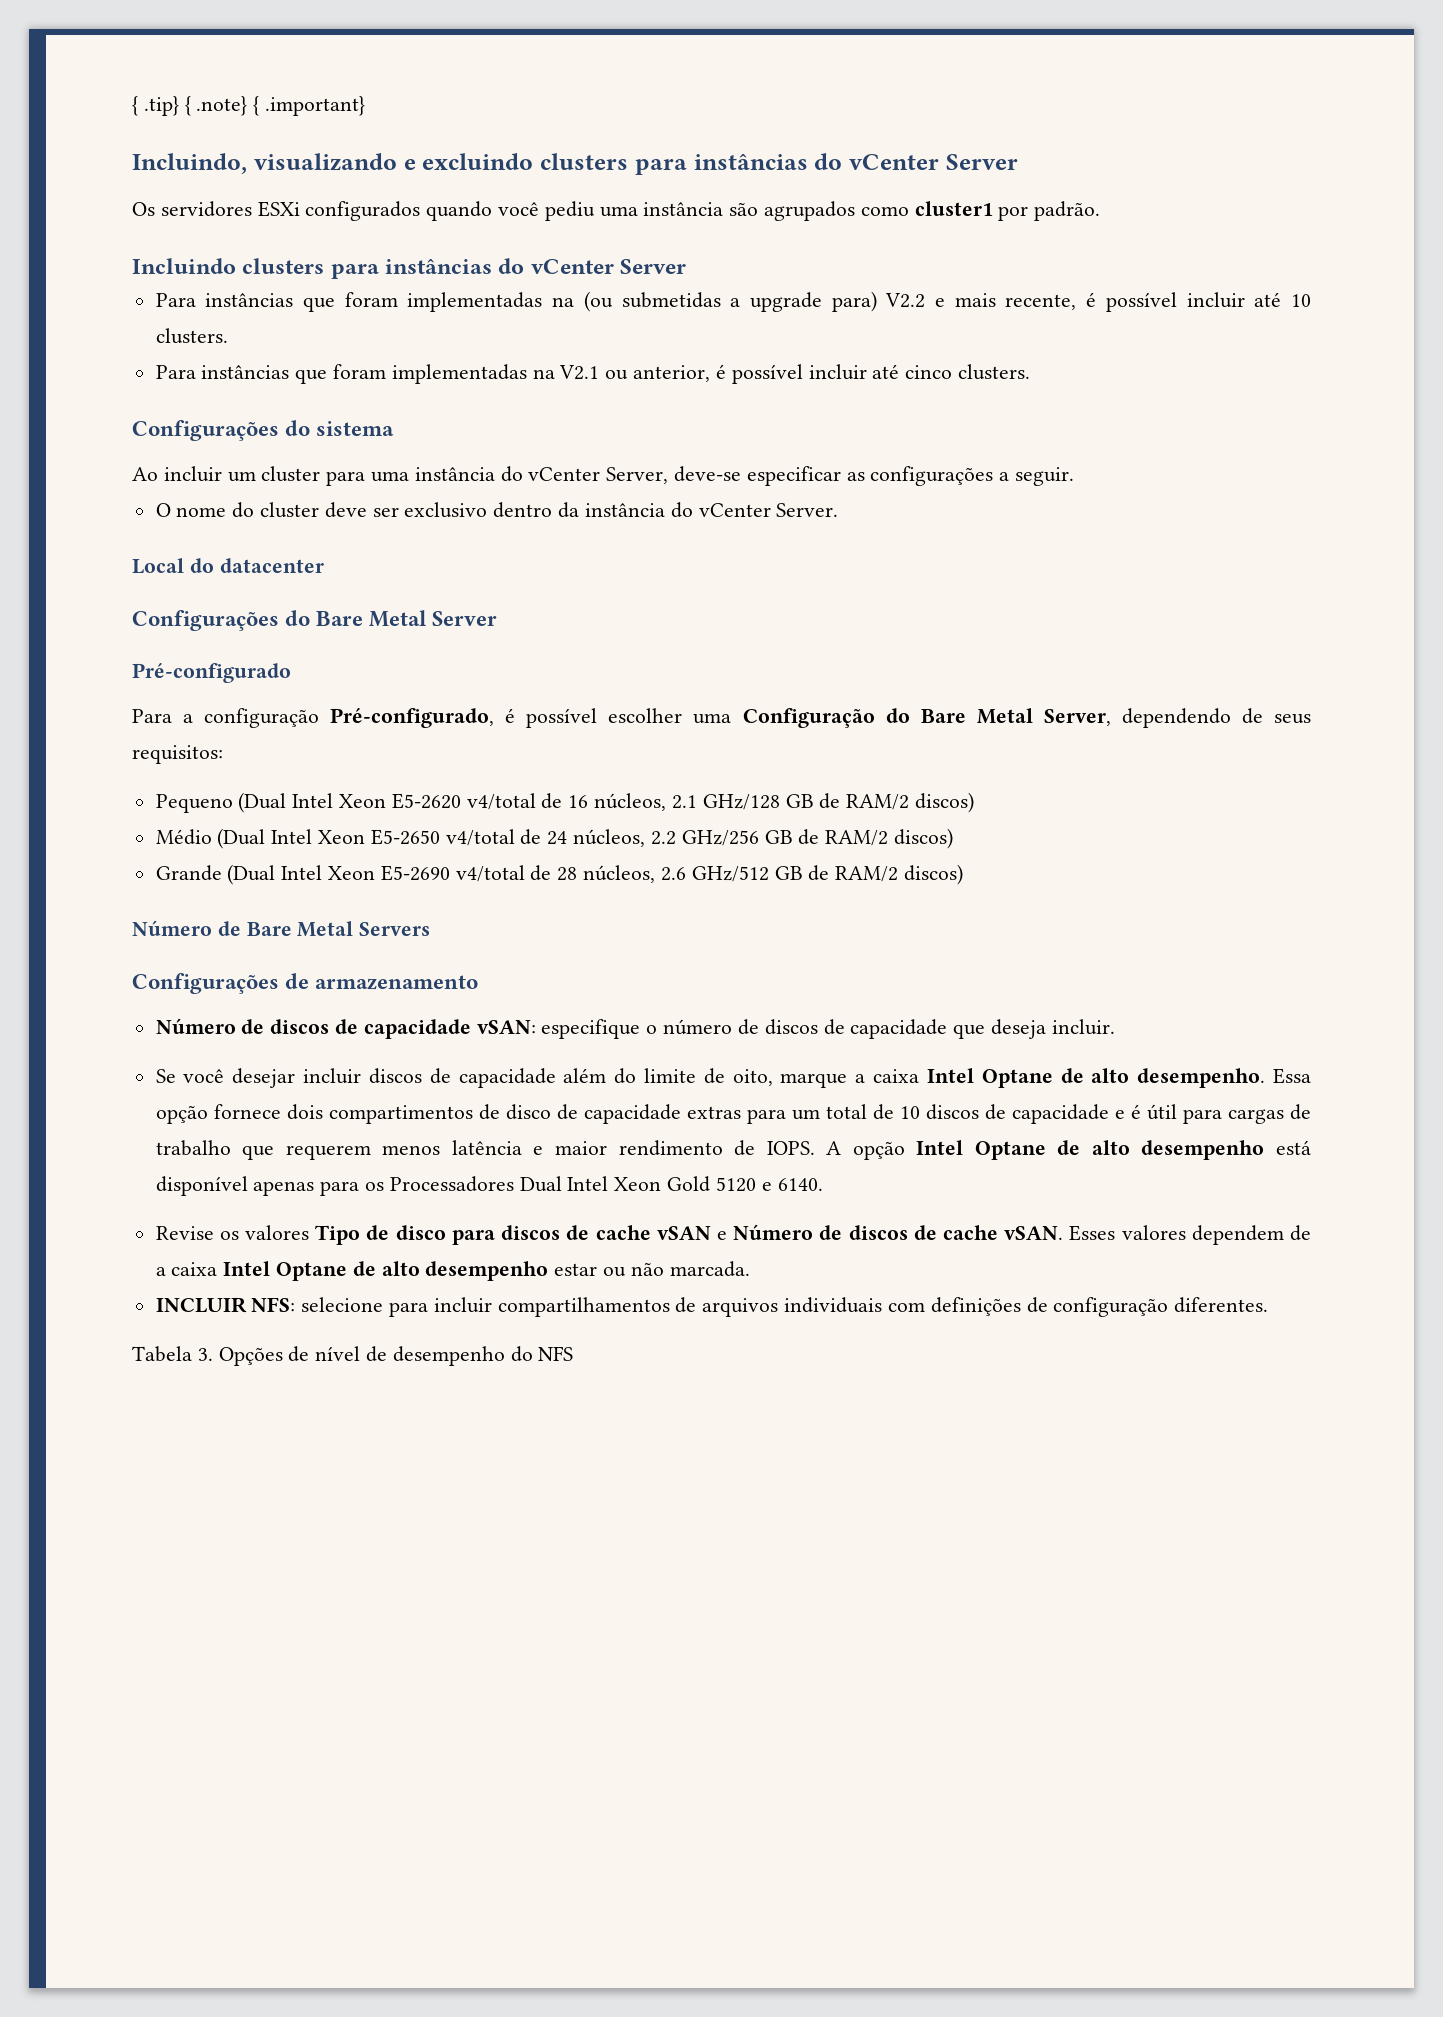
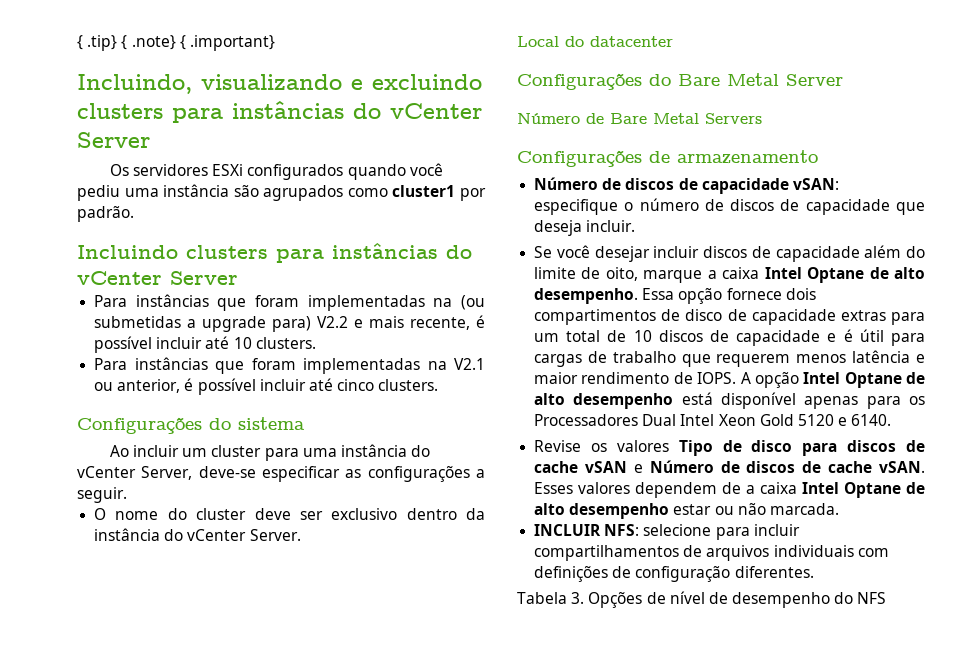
- Pré-configurado
- Para a configuração Pré-configurado, é possível escolher uma Configuração do Bare Metal Server, dependendo de seus requisitos:
- Pequeno (Dual Intel Xeon E5-2620 v4/total de 16 núcleos, 2.1 GHz/128 GB de RAM/2 discos)
- Médio (Dual Intel Xeon E5-2650 v4/total de 24 núcleos, 2.2 GHz/256 GB de RAM/2 discos)
- Grande (Dual Intel Xeon E5-2690 v4/total de 28 núcleos, 2.6 GHz/512 GB de RAM/2 discos)

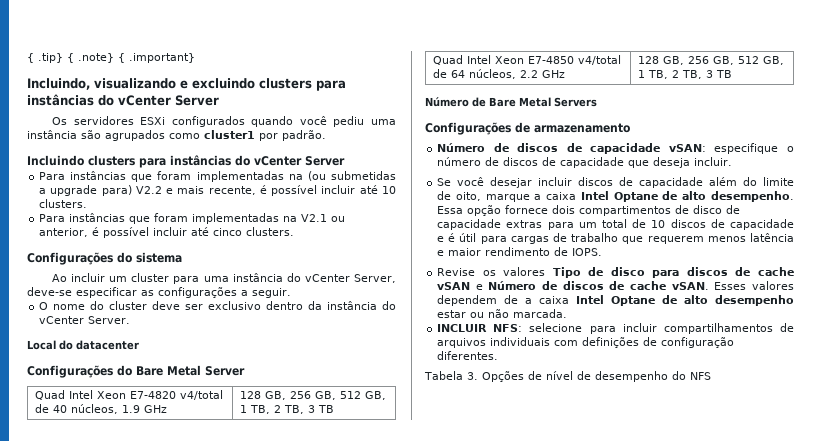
+ Quad Intel Xeon E7-4820 v4/total de 40 núcleos, 1.9 GHz | 128 GB, 256 GB, 512 GB, 1 TB, 2 TB, 3 TB
+ Quad Intel Xeon E7-4850 v4/total de 64 núcleos, 2.2 GHz | 128 GB, 256 GB, 512 GB, 1 TB, 2 TB, 3 TB
- A opção Intel Optane de alto desempenho está disponível apenas para os Processadores Dual Intel Xeon Gold 5120 e 6140.

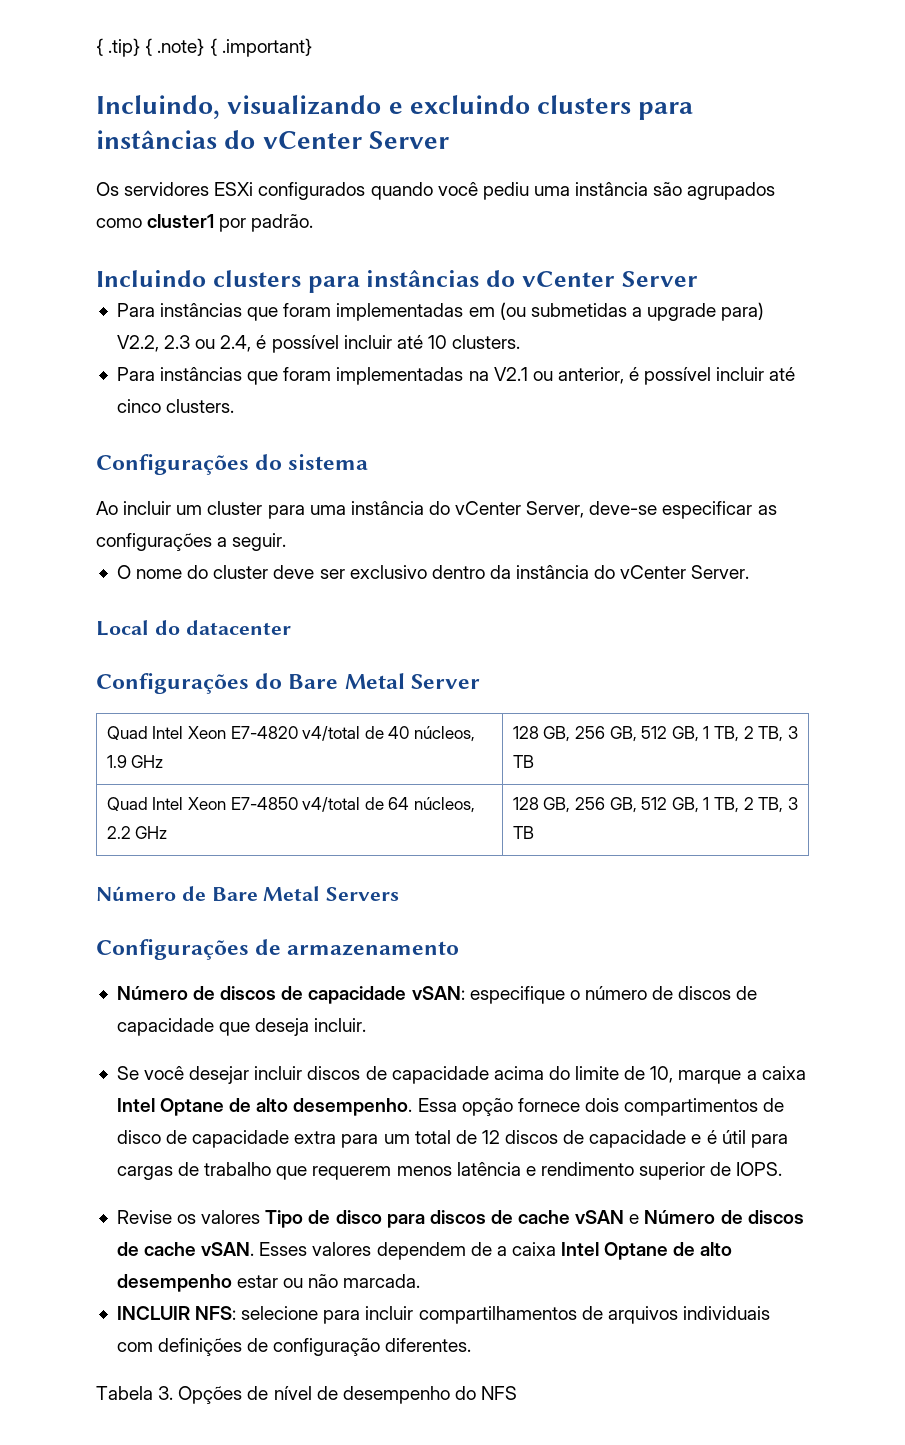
- Para instâncias que foram implementadas na (ou submetidas a upgrade para) V2.2 e mais recente, é possível incluir até 10 clusters.
+ Para instâncias que foram implementadas em (ou submetidas a upgrade para) V2.2, 2.3 ou 2.4, é possível incluir até 10 clusters.
- Se você desejar incluir discos de capacidade além do limite de oito, marque a caixa Intel Optane de alto desempenho.
+ Se você desejar incluir discos de capacidade acima do limite de 10, marque a caixa Intel Optane de alto desempenho.
- Essa opção fornece dois compartimentos de disco de capacidade extras para um total de 10 discos de capacidade e é útil para cargas de trabalho que requerem menos latência e maior rendimento de IOPS.
+ Essa opção fornece dois compartimentos de disco de capacidade extra para um total de 12 discos de capacidade e é útil para cargas de trabalho que requerem menos latência e rendimento superior de IOPS.

